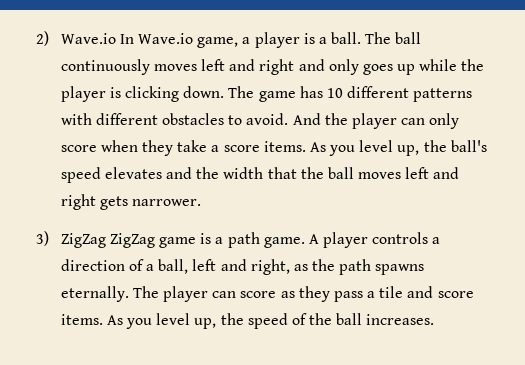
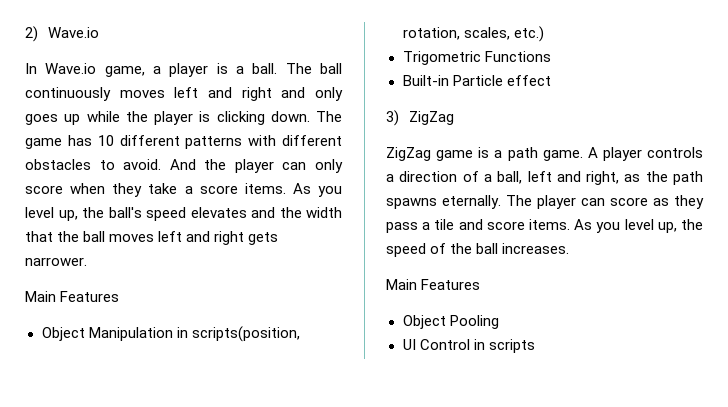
- 2) Wave.io In Wave.io game, a player is a ball.
+ 2) Wave.io
+ In Wave.io game, a player is a ball.
  As you level up, the ball's speed elevates and the width that the ball moves left and right gets narrower.
+ Main Features
+ Object Manipulation in scripts(position, rotation, scales, etc.)
+ Trigometric Functions
+ Built-in Particle effect
- 3) ZigZag ZigZag game is a path game.
+ 3) ZigZag
+ ZigZag game is a path game.
  As you level up, the speed of the ball increases.
+ Main Features
+ Object Pooling
+ UI Control in scripts

